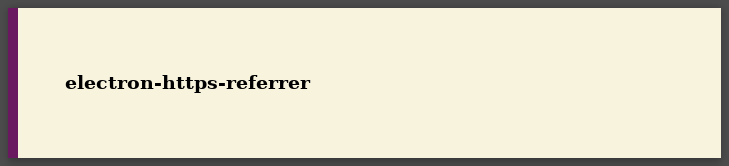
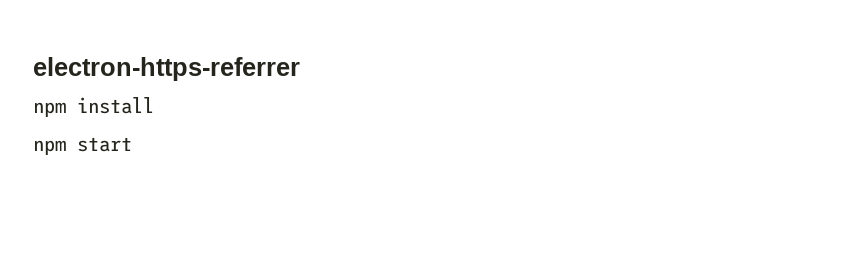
+ npm install
+ npm start

